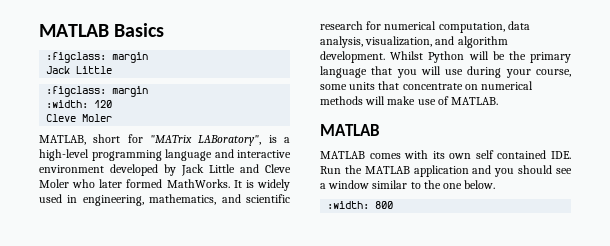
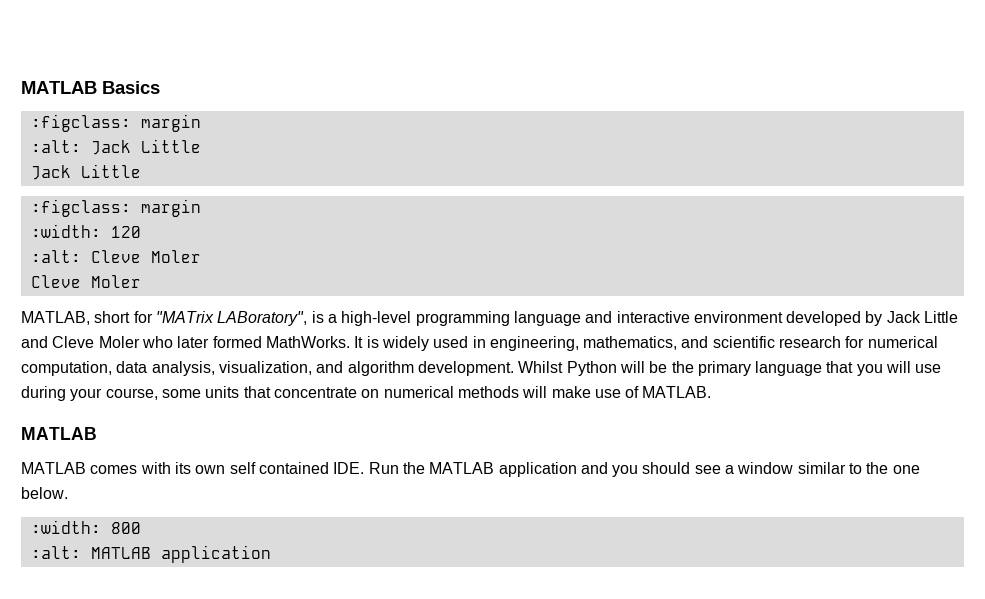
+ :alt: Jack Little
+ :alt: Cleve Moler
+ :alt: MATLAB application

